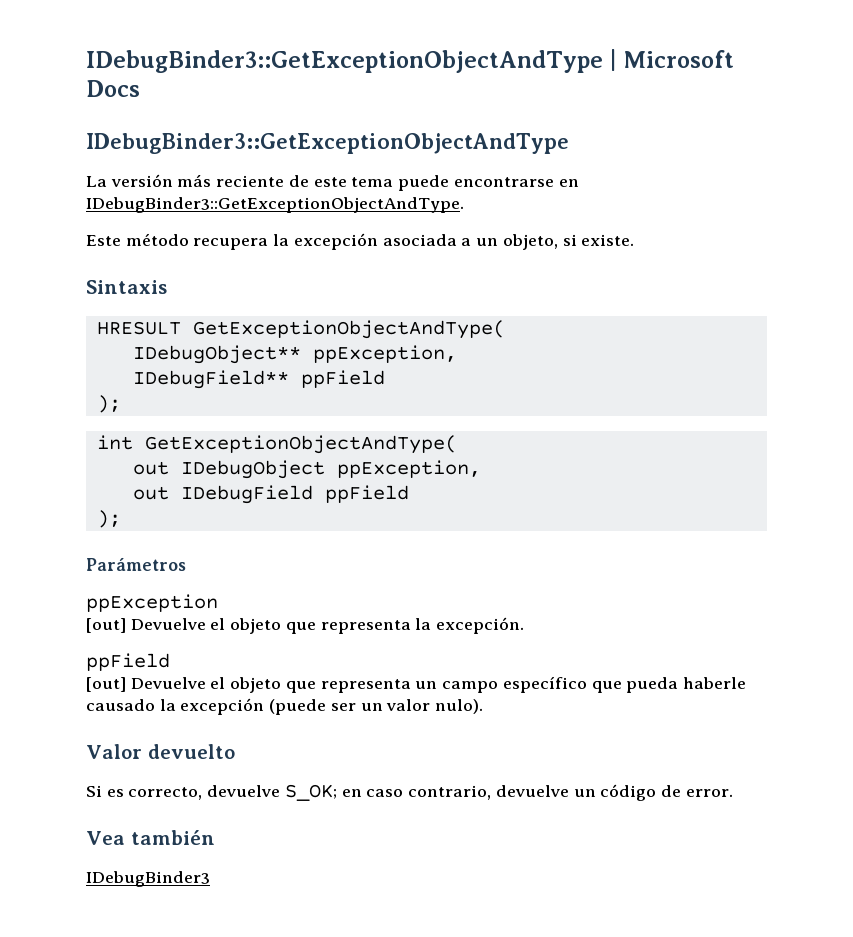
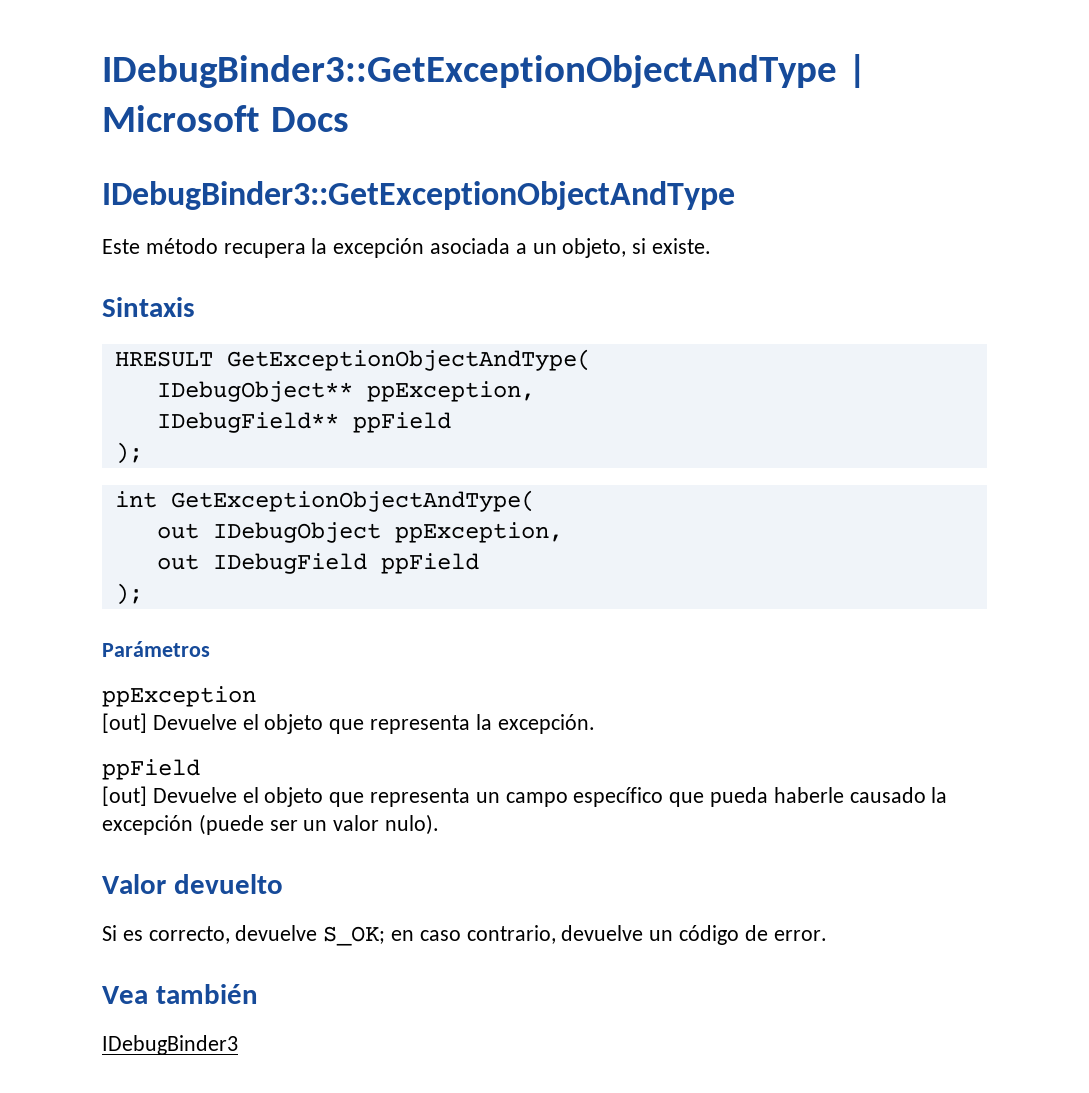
- La versión más reciente de este tema puede encontrarse en IDebugBinder3::GetExceptionObjectAndType.

